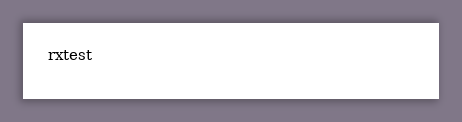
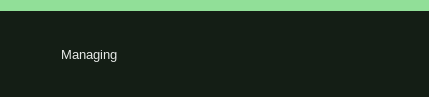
- rxtest
+ Managing

